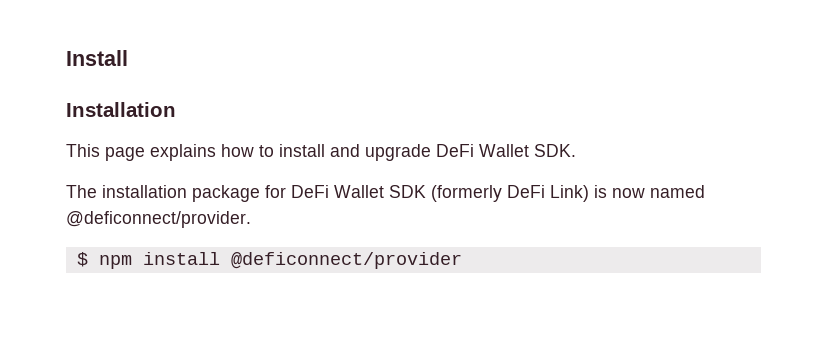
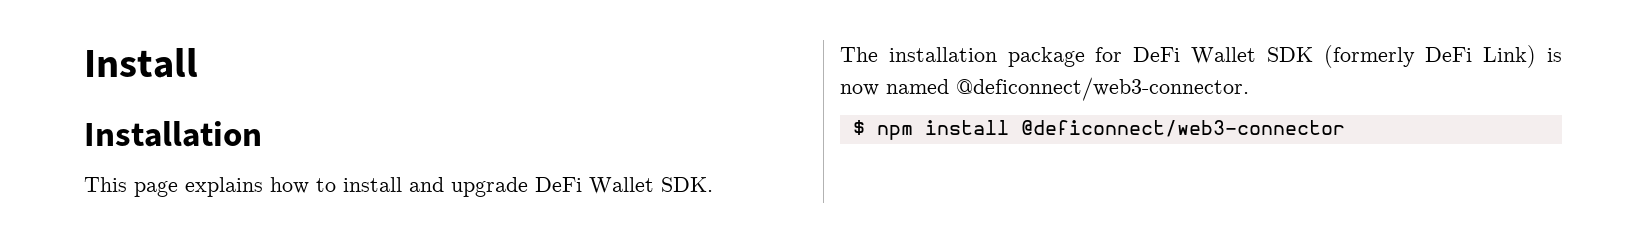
- The installation package for DeFi Wallet SDK (formerly DeFi Link) is now named @deficonnect/provider.
+ The installation package for DeFi Wallet SDK (formerly DeFi Link) is now named @deficonnect/web3-connector.
- $ npm install @deficonnect/provider
+ $ npm install @deficonnect/web3-connector

